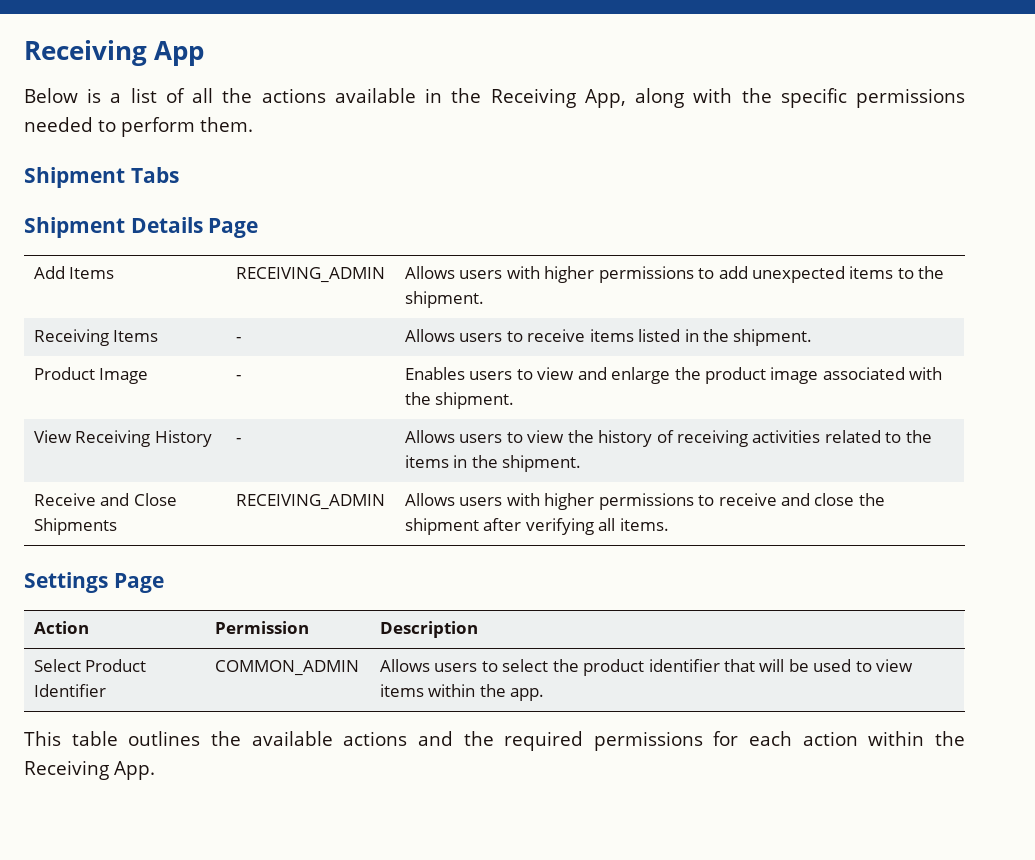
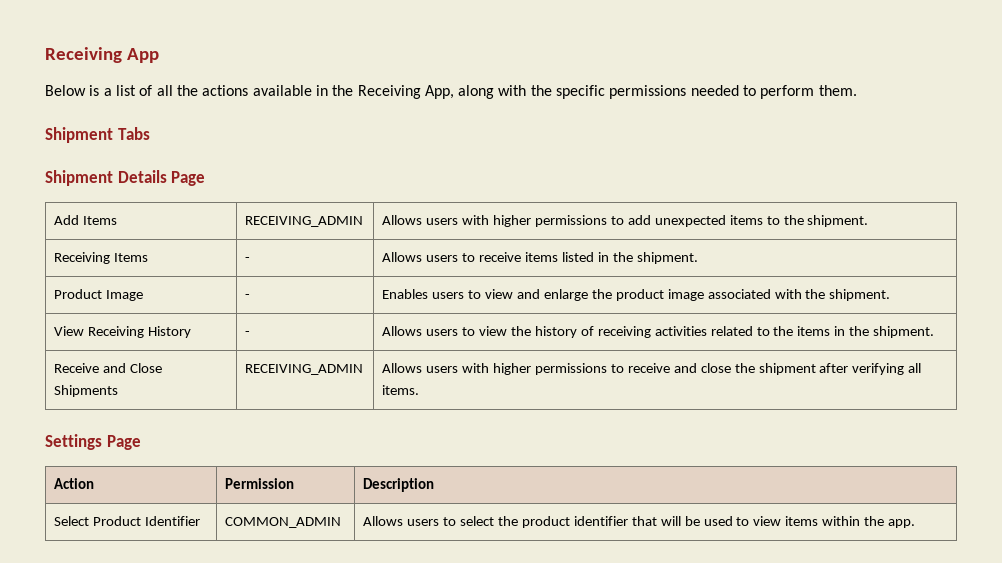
- This table outlines the available actions and the required permissions for each action within the Receiving App.

